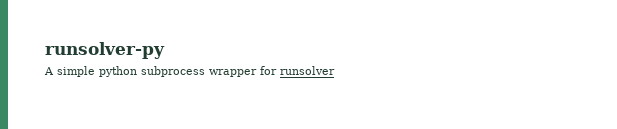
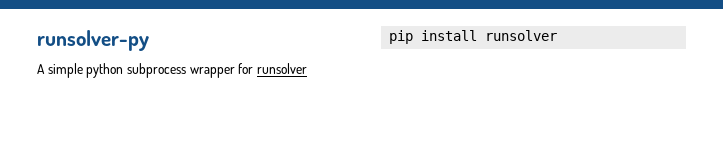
+ pip install runsolver

